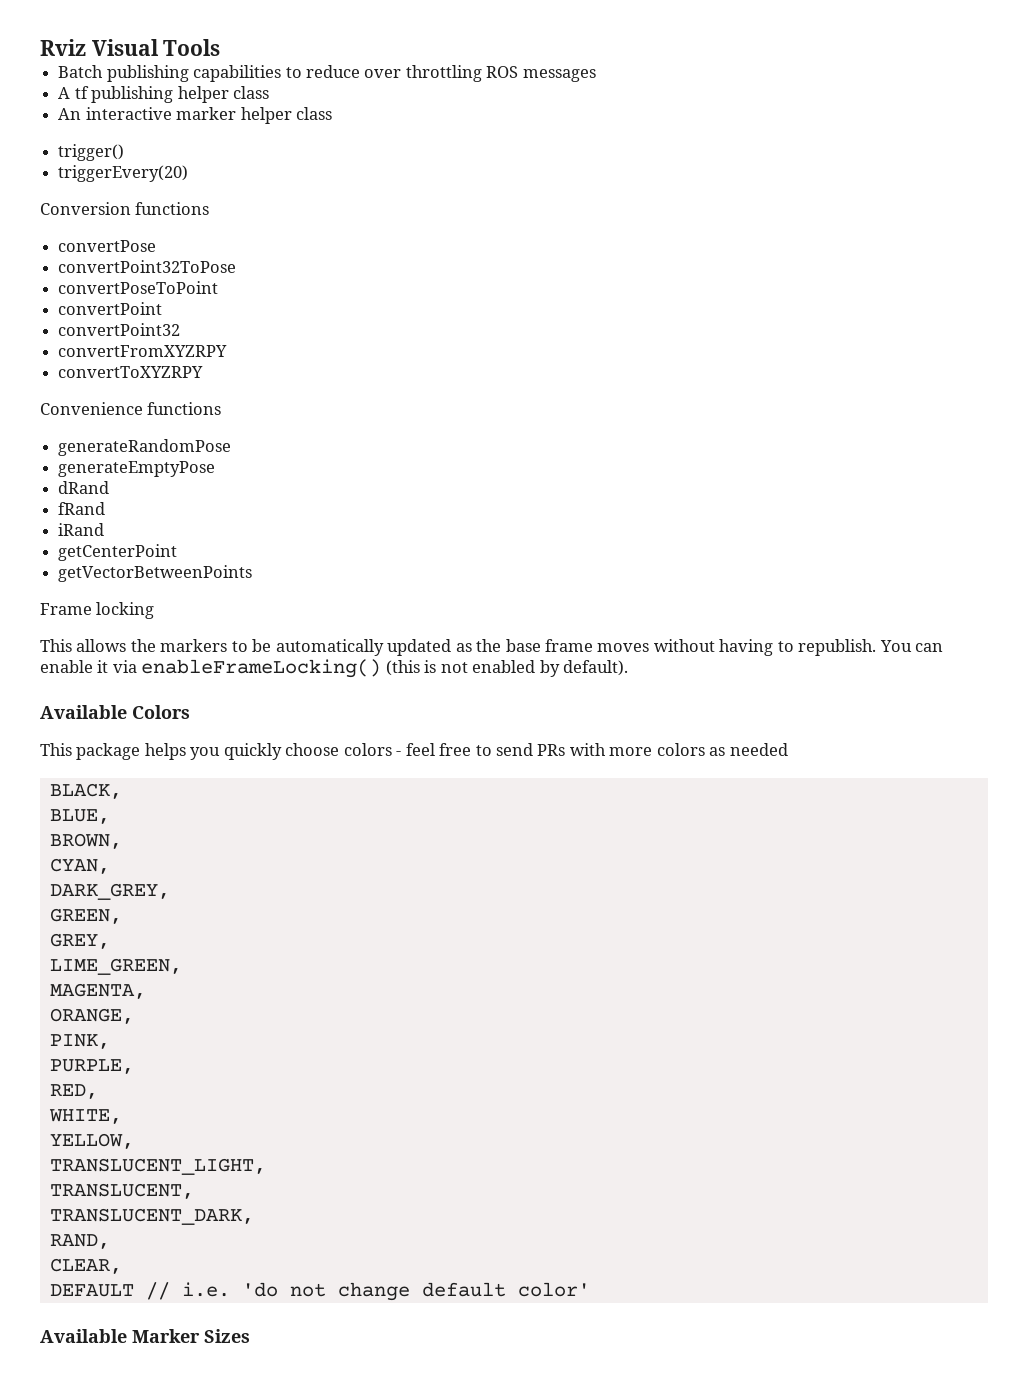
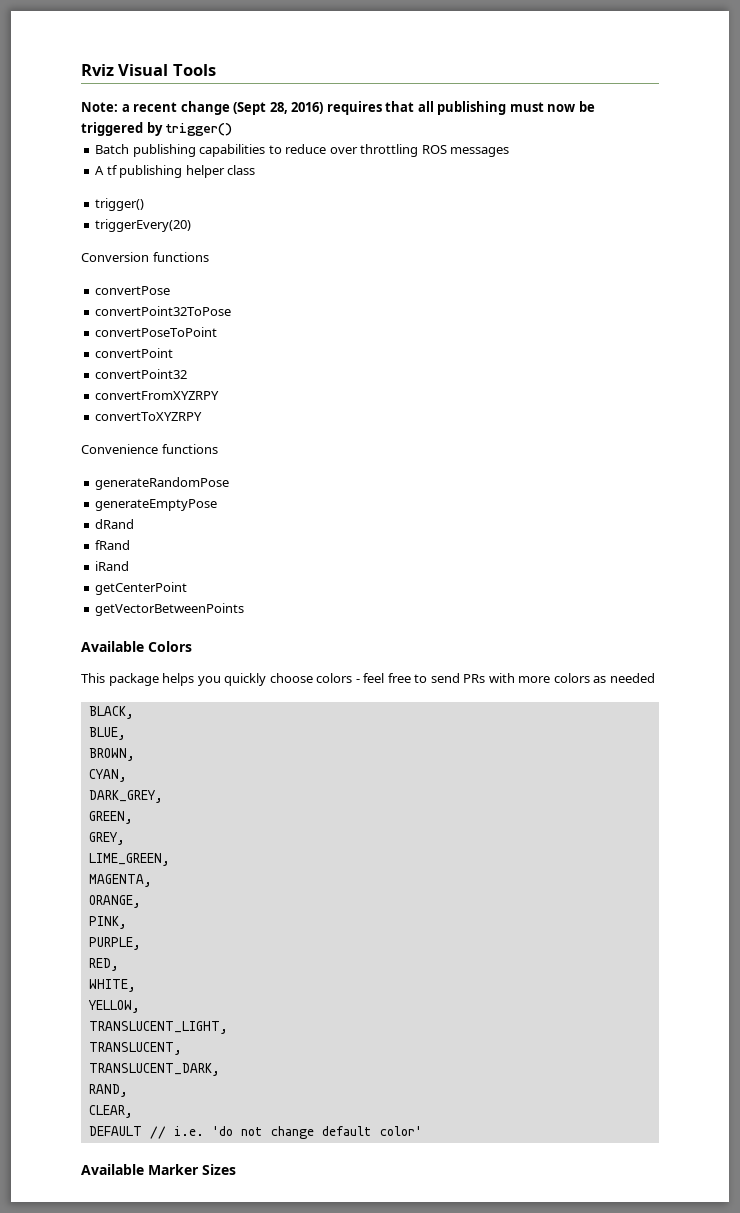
+ Note: a recent change (Sept 28, 2016) requires that all publishing must now be triggered by trigger()
- An interactive marker helper class
- Frame locking
- This allows the markers to be automatically updated as the base frame moves without having to republish. You can enable it via enableFrameLocking() (this is not enabled by default).

